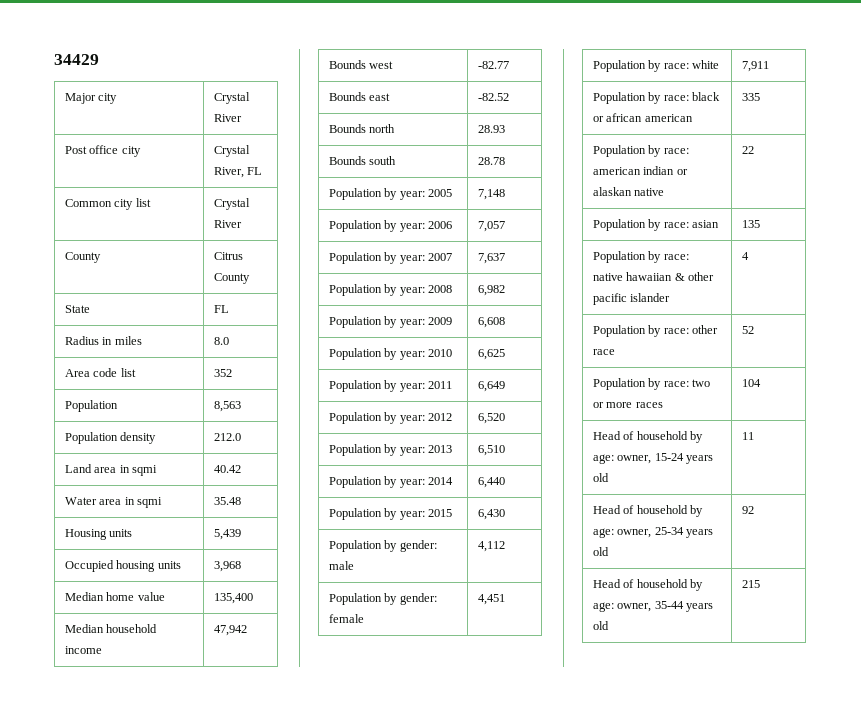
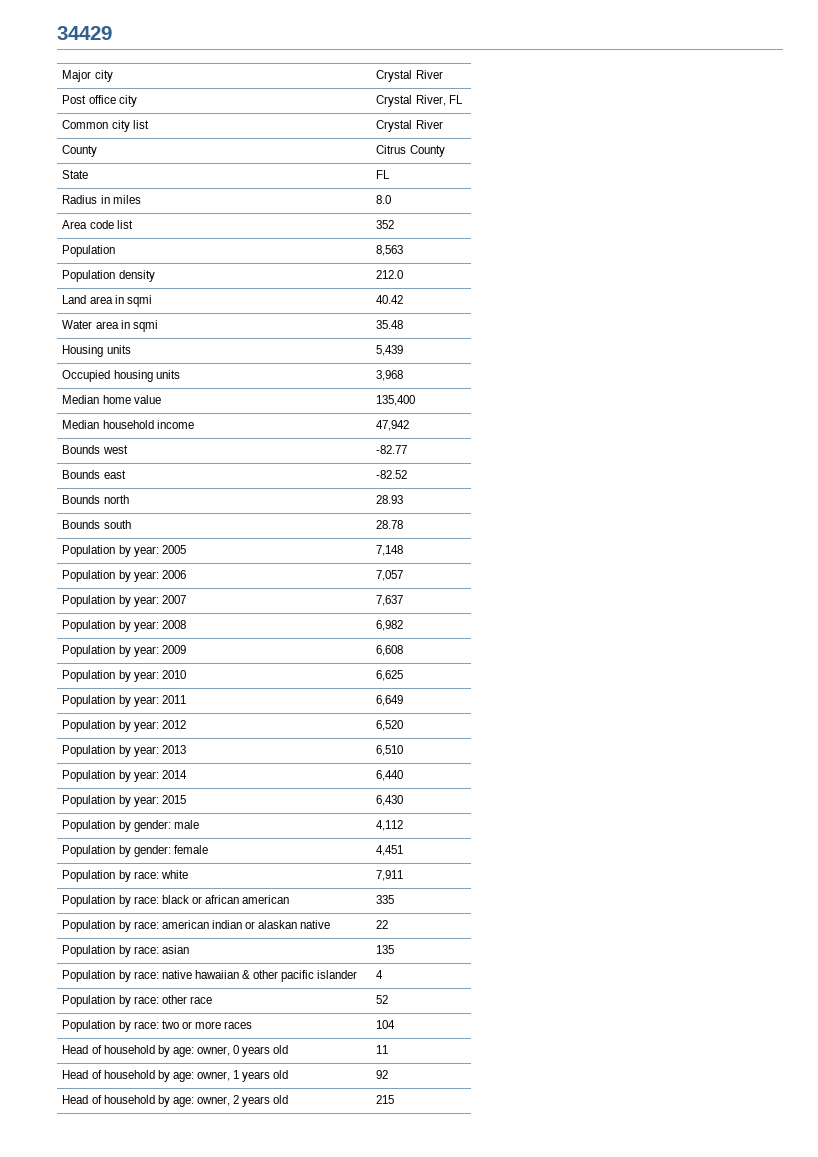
- Head of household by age: owner, 15-24 years old | 11
+ Head of household by age: owner, 0 years old | 11
- Head of household by age: owner, 25-34 years old | 92
+ Head of household by age: owner, 1 years old | 92
- Head of household by age: owner, 35-44 years old | 215
+ Head of household by age: owner, 2 years old | 215

